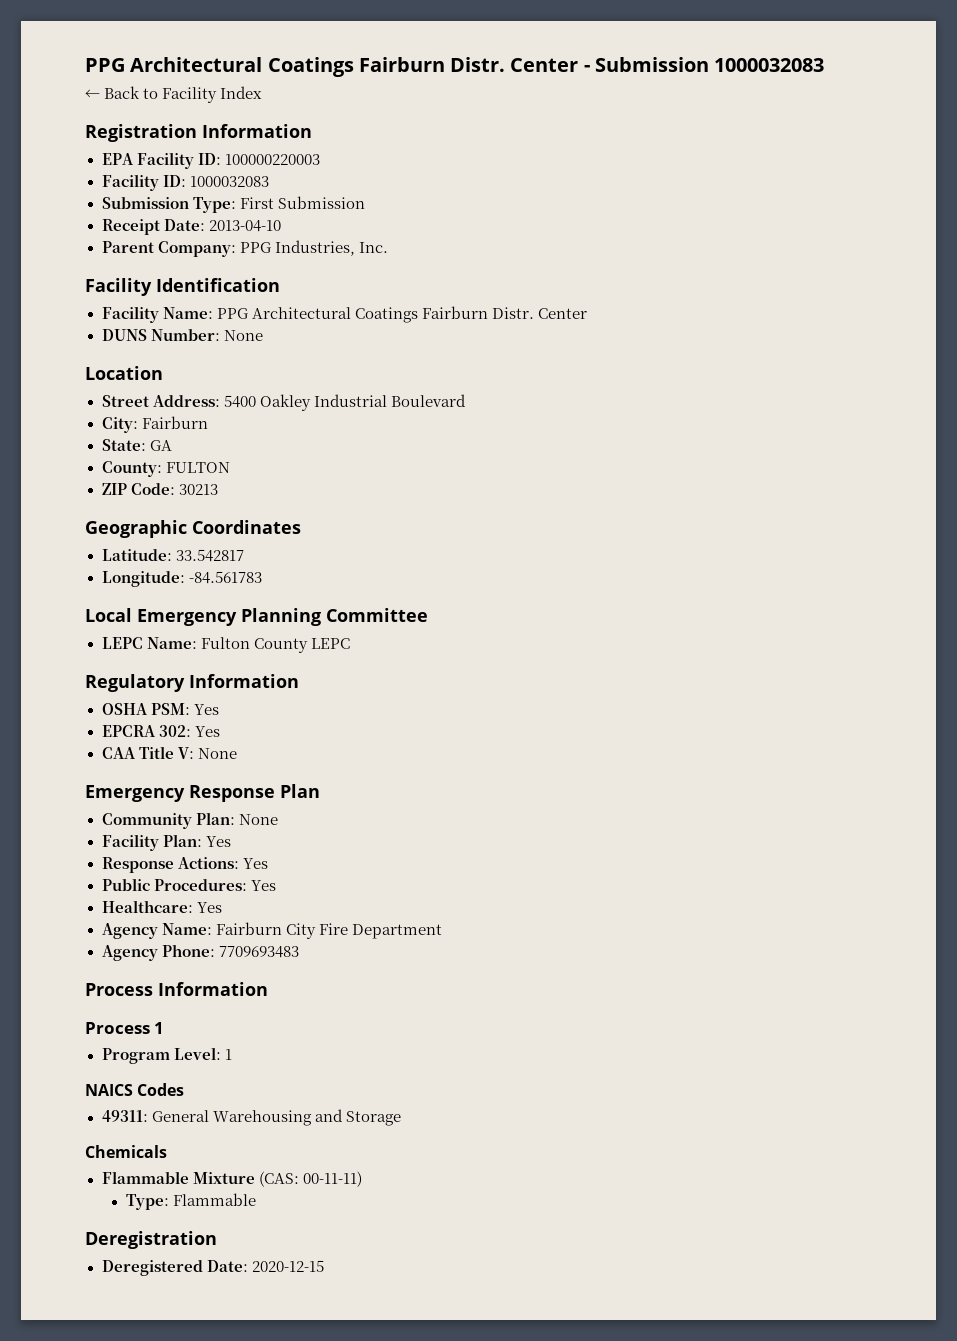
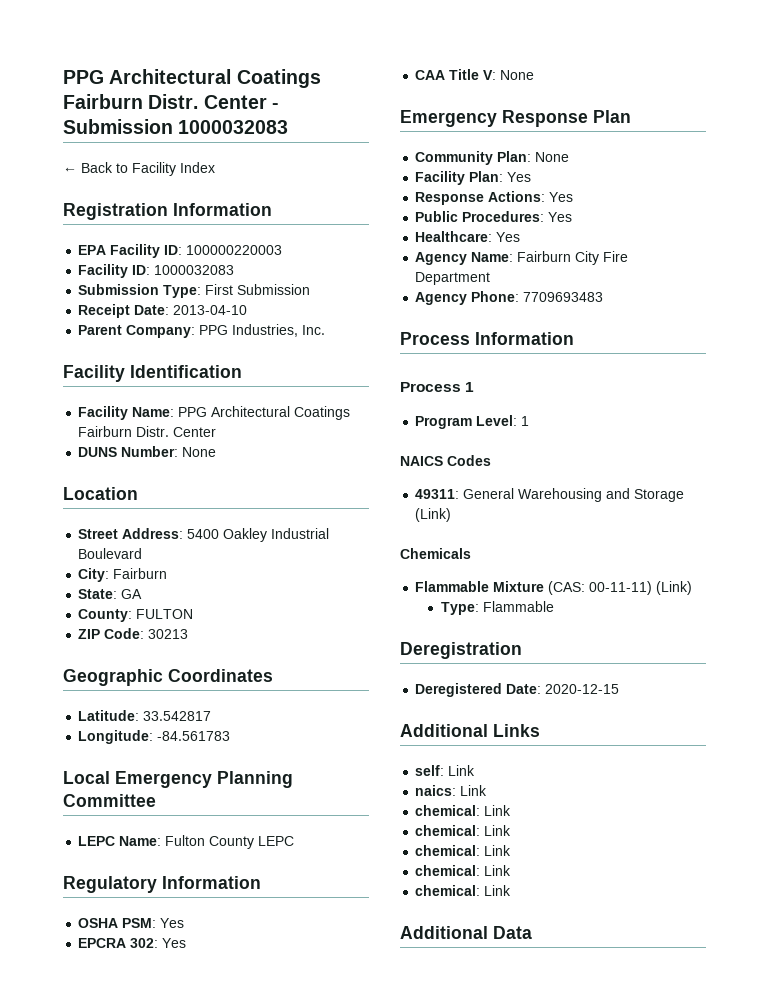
- 49311: General Warehousing and Storage
+ 49311: General Warehousing and Storage (Link)
- Flammable Mixture (CAS: 00-11-11)
+ Flammable Mixture (CAS: 00-11-11) (Link)
+ Additional Links
+ self: Link
+ naics: Link
+ chemical: Link
+ chemical: Link
+ chemical: Link
+ chemical: Link
+ chemical: Link
+ Additional Data

